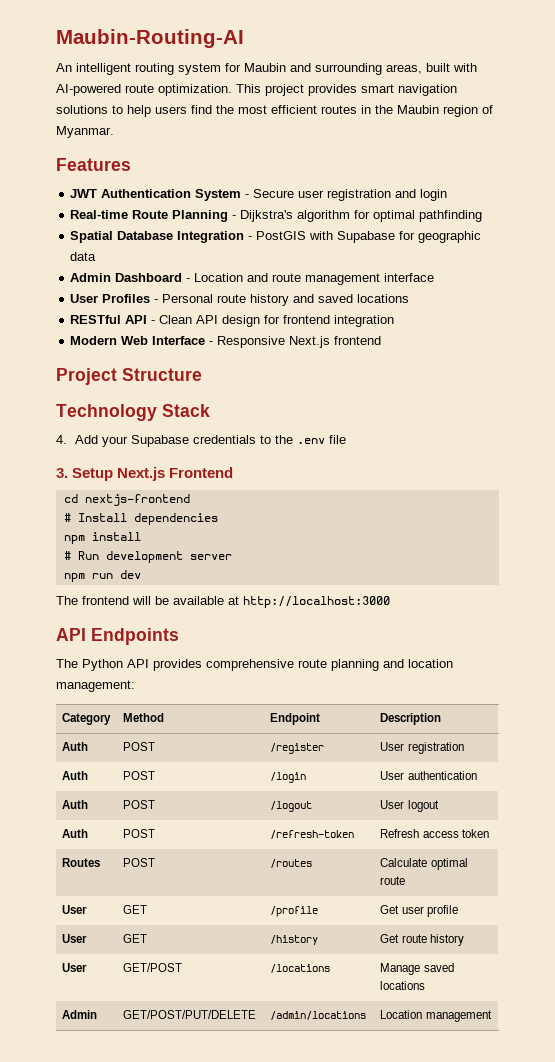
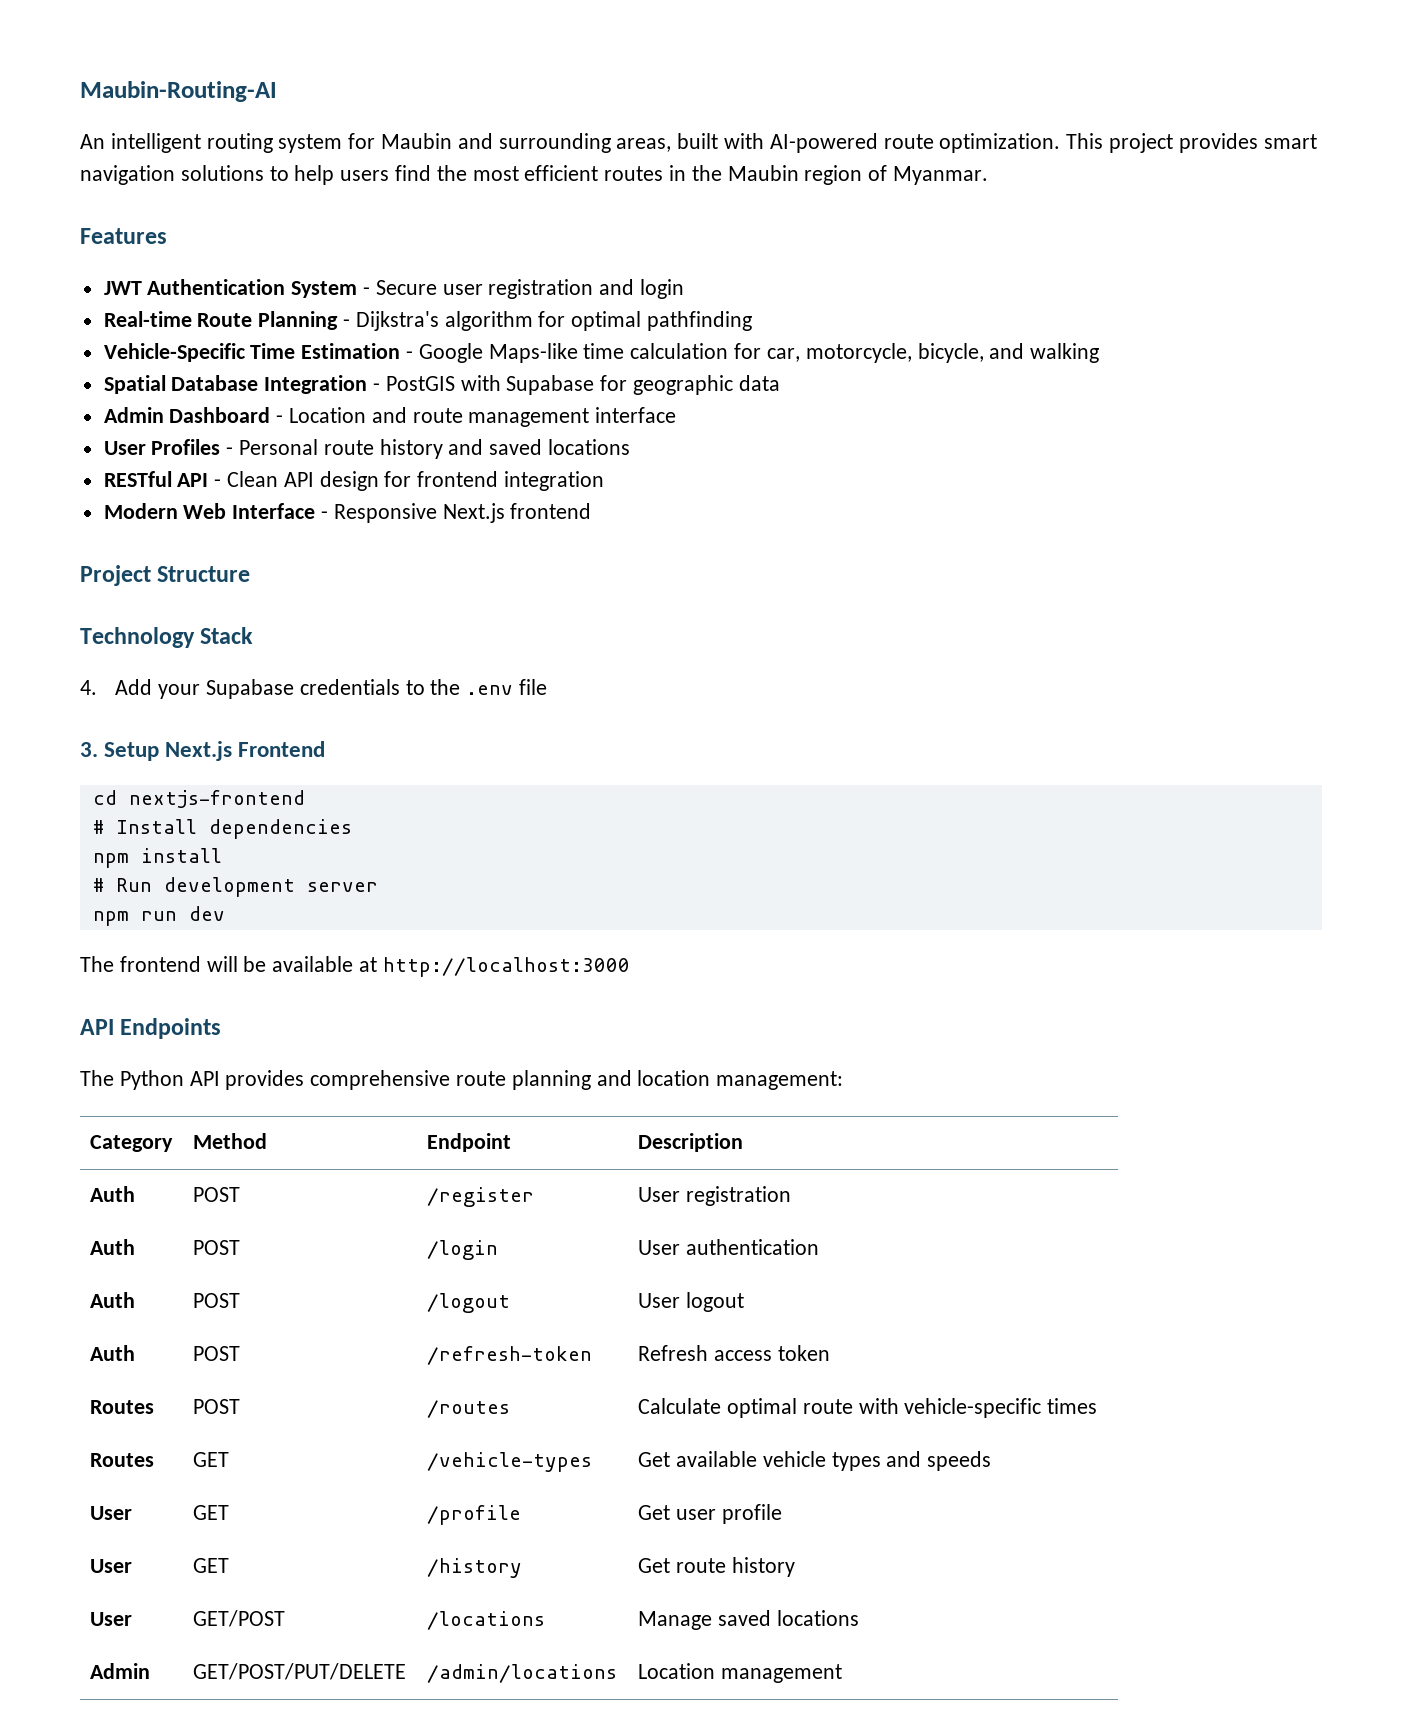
+ Vehicle-Specific Time Estimation - Google Maps-like time calculation for car, motorcycle, bicycle, and walking
- Routes | POST | /routes | Calculate optimal route
+ Routes | POST | /routes | Calculate optimal route with vehicle-specific times
+ Routes | GET | /vehicle-types | Get available vehicle types and speeds

